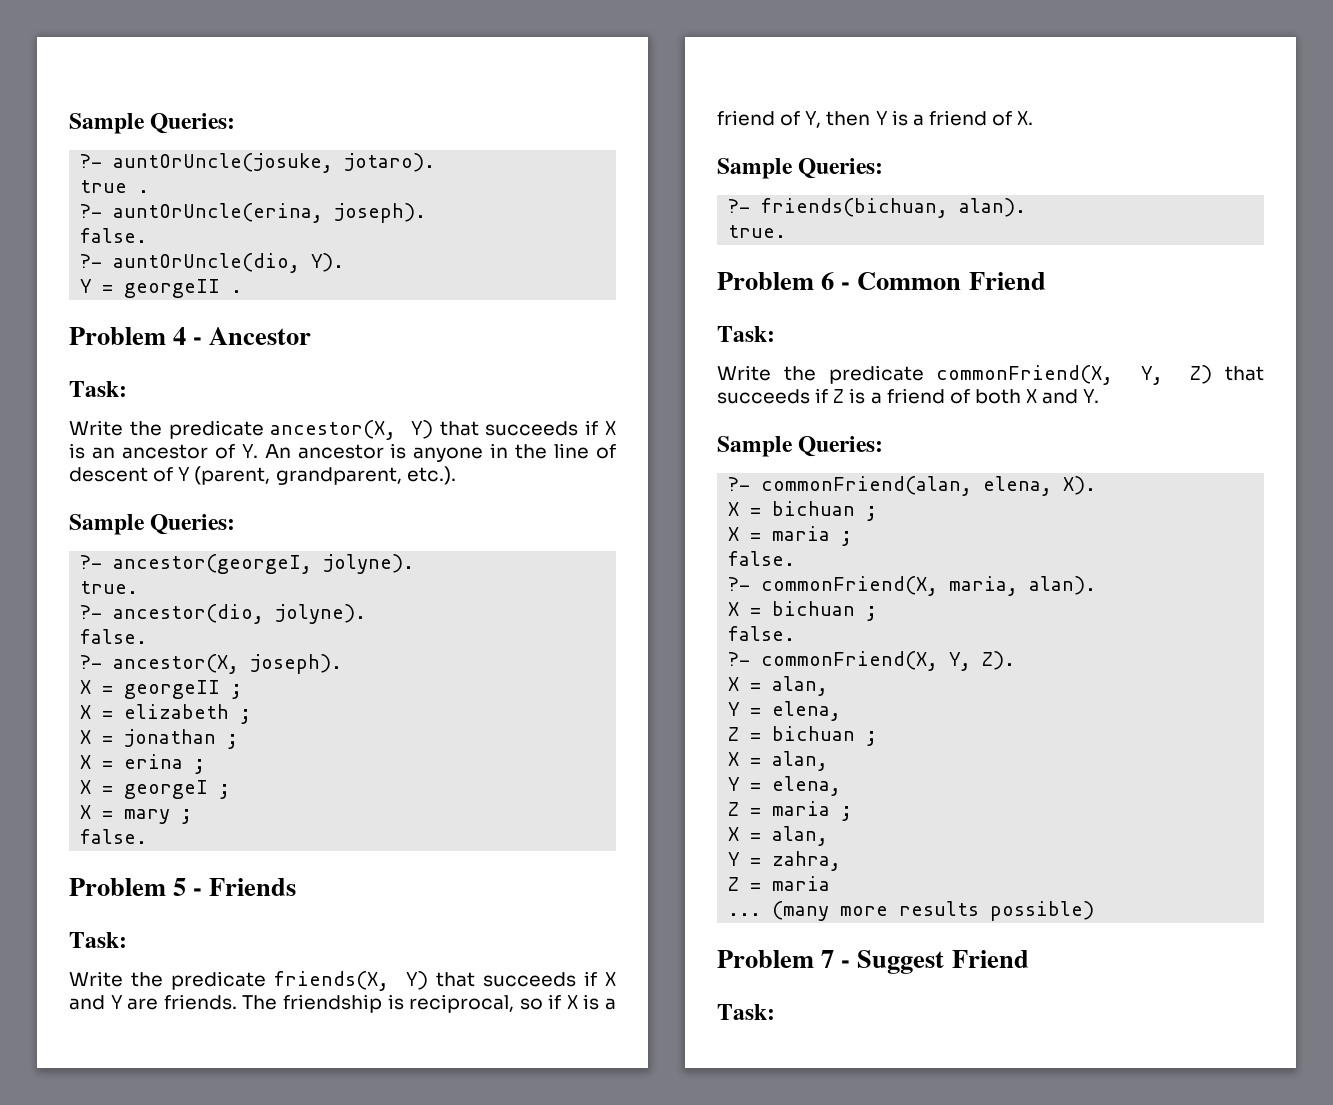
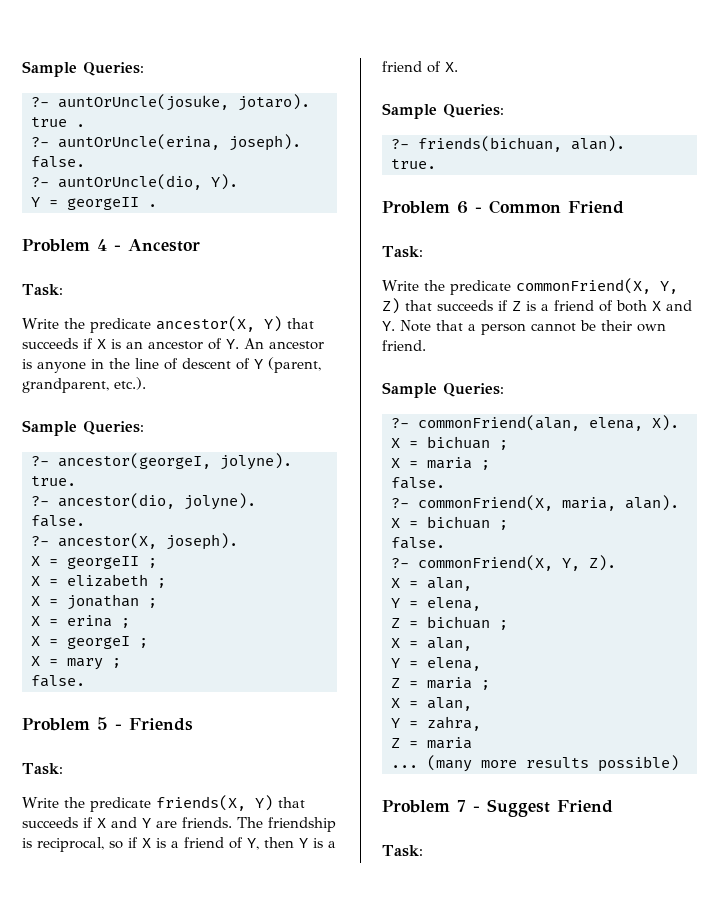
- Write the predicate commonFriend(X, Y, Z) that succeeds if Z is a friend of both X and Y.
+ Write the predicate commonFriend(X, Y, Z) that succeeds if Z is a friend of both X and Y. Note that a person cannot be their own friend.

